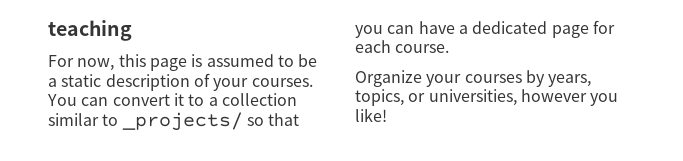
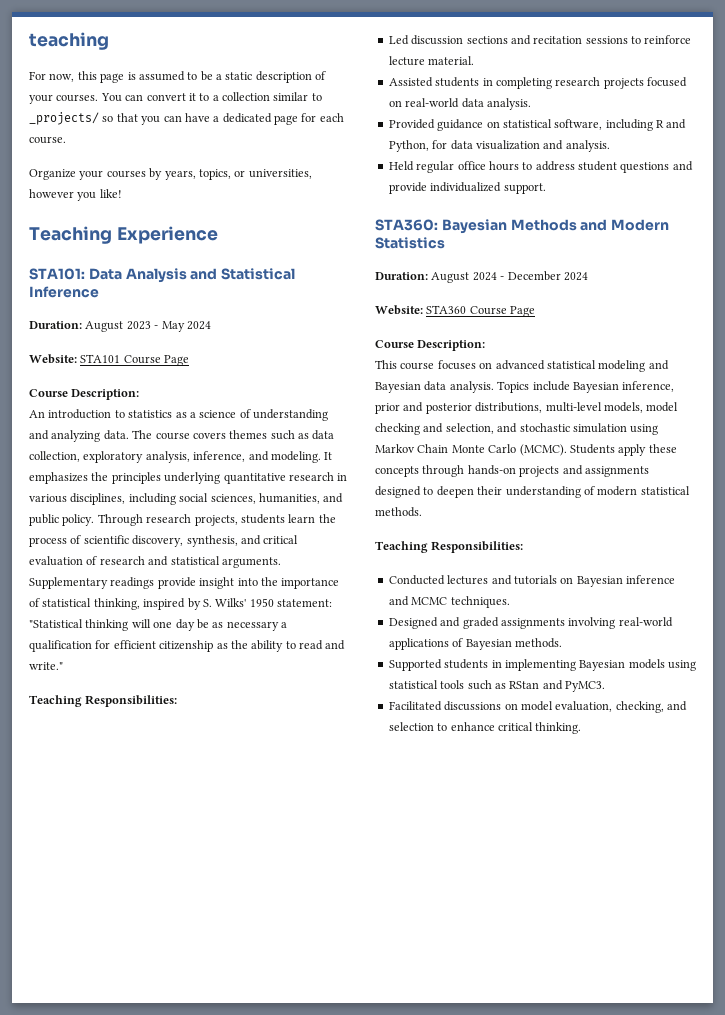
+ Teaching Experience
+ STA101: Data Analysis and Statistical Inference
+ Duration: August 2023 - May 2024
+ Website: STA101 Course Page
+ Course Description:
+ An introduction to statistics as a science of understanding and analyzing data. The course covers themes such as data collection, exploratory analysis, inference, and modeling. It emphasizes the principles underlying quantitative research in various disciplines, including social sciences, humanities, and public policy. Through research projects, students learn the process of scientific discovery, synthesis, and critical evaluation of research and statistical arguments. Supplementary readings provide insight into the importance of statistical thinking, inspired by S. Wilks' 1950 statement: "Statistical thinking will one day be as necessary a qualification for efficient citizenship as the ability to read and write."
+ Teaching Responsibilities:
+ Led discussion sections and recitation sessions to reinforce lecture material.
+ Assisted students in completing research projects focused on real-world data analysis.
+ Provided guidance on statistical software, including R and Python, for data visualization and analysis.
+ Held regular office hours to address student questions and provide individualized support.
+ STA360: Bayesian Methods and Modern Statistics
+ Duration: August 2024 - December 2024
+ Website: STA360 Course Page
+ Course Description:
+ This course focuses on advanced statistical modeling and Bayesian data analysis. Topics include Bayesian inference, prior and posterior distributions, multi-level models, model checking and selection, and stochastic simulation using Markov Chain Monte Carlo (MCMC). Students apply these concepts through hands-on projects and assignments designed to deepen their understanding of modern statistical methods.
+ Teaching Responsibilities:
+ Conducted lectures and tutorials on Bayesian inference and MCMC techniques.
+ Designed and graded assignments involving real-world applications of Bayesian methods.
+ Supported students in implementing Bayesian models using statistical tools such as RStan and PyMC3.
+ Facilitated discussions on model evaluation, checking, and selection to enhance critical thinking.

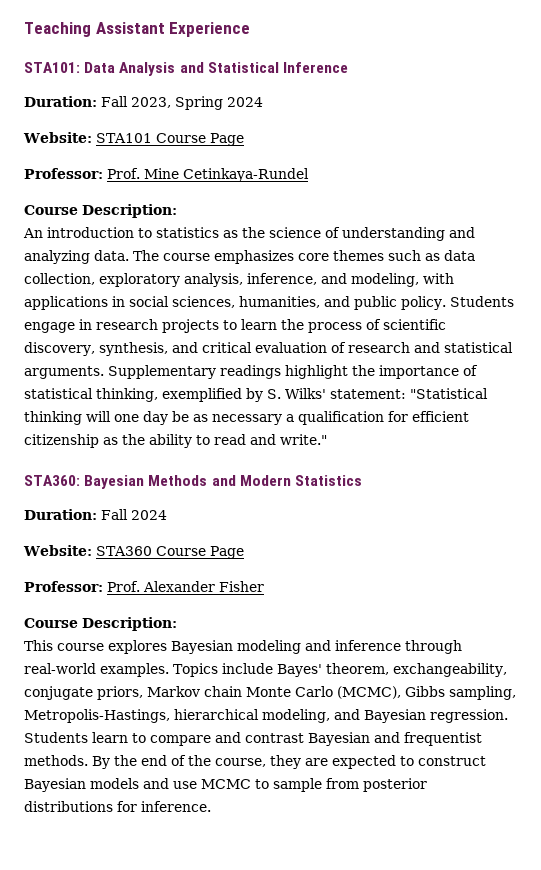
- teaching
- For now, this page is assumed to be a static description of your courses. You can convert it to a collection similar to _projects/ so that you can have a dedicated page for each course.
- Organize your courses by years, topics, or universities, however you like!
- Teaching Experience
+ Teaching Assistant Experience
- Duration: August 2023 - May 2024
+ Duration: Fall 2023, Spring 2024
+ Professor: Prof. Mine Cetinkaya-Rundel
- An introduction to statistics as a science of understanding and analyzing data.
+ An introduction to statistics as the science of understanding and analyzing data.
- The course covers themes such as data collection, exploratory analysis, inference, and modeling. It emphasizes the principles underlying quantitative research in various disciplines, including social sciences, humanities, and public policy.
+ The course emphasizes core themes such as data collection, exploratory analysis, inference, and modeling, with applications in social sciences, humanities, and public policy.
- Through research projects, students learn the process of scientific discovery, synthesis, and critical evaluation of research and statistical arguments.
+ Students engage in research projects to learn the process of scientific discovery, synthesis, and critical evaluation of research and statistical arguments.
- Supplementary readings provide insight into the importance of statistical thinking, inspired by S. Wilks' 1950 statement: "Statistical thinking will one day be as necessary a qualification for efficient citizenship as the ability to read and write."
- Teaching Responsibilities:
- Led discussion sections and recitation sessions to reinforce lecture material.
- Assisted students in completing research projects focused on real-world data analysis.
- Provided guidance on statistical software, including R and Python, for data visualization and analysis.
- Held regular office hours to address student questions and provide individualized support.
+ Supplementary readings highlight the importance of statistical thinking, exemplified by S. Wilks' statement: "Statistical thinking will one day be as necessary a qualification for efficient citizenship as the ability to read and write."
- Duration: August 2024 - December 2024
+ Duration: Fall 2024
+ Professor: Prof. Alexander Fisher
- This course focuses on advanced statistical modeling and Bayesian data analysis. Topics include Bayesian inference, prior and posterior distributions, multi-level models, model checking and selection, and stochastic simulation using Markov Chain Monte Carlo (MCMC). Students apply these concepts through hands-on projects and assignments designed to deepen their understanding of modern statistical methods.
- Teaching Responsibilities:
- Conducted lectures and tutorials on Bayesian inference and MCMC techniques.
- Designed and graded assignments involving real-world applications of Bayesian methods.
- Supported students in implementing Bayesian models using statistical tools such as RStan and PyMC3.
- Facilitated discussions on model evaluation, checking, and selection to enhance critical thinking.
+ This course explores Bayesian modeling and inference through real-world examples. Topics include Bayes' theorem, exchangeability, conjugate priors, Markov chain Monte Carlo (MCMC), Gibbs sampling, Metropolis-Hastings, hierarchical modeling, and Bayesian regression. Students learn to compare and contrast Bayesian and frequentist methods. By the end of the course, they are expected to construct Bayesian models and use MCMC to sample from posterior distributions for inference.

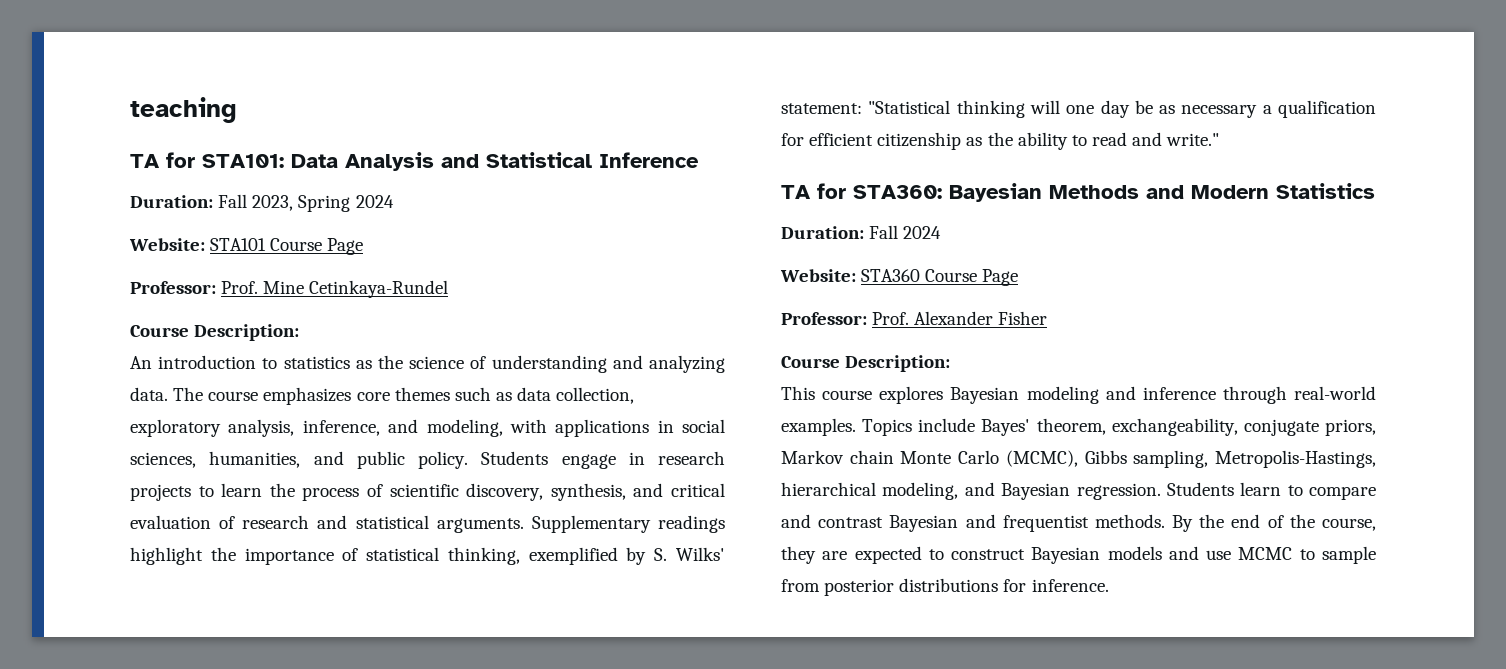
- Teaching Assistant Experience
- STA101: Data Analysis and Statistical Inference
+ teaching
+ TA for STA101: Data Analysis and Statistical Inference
- STA360: Bayesian Methods and Modern Statistics
+ TA for STA360: Bayesian Methods and Modern Statistics

